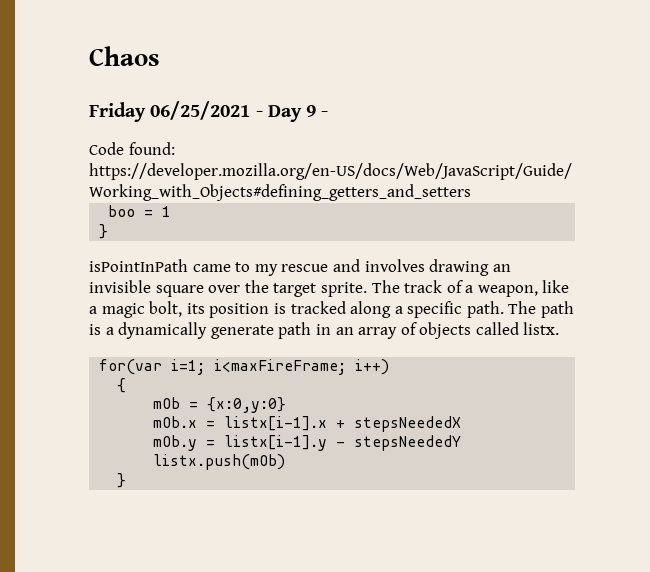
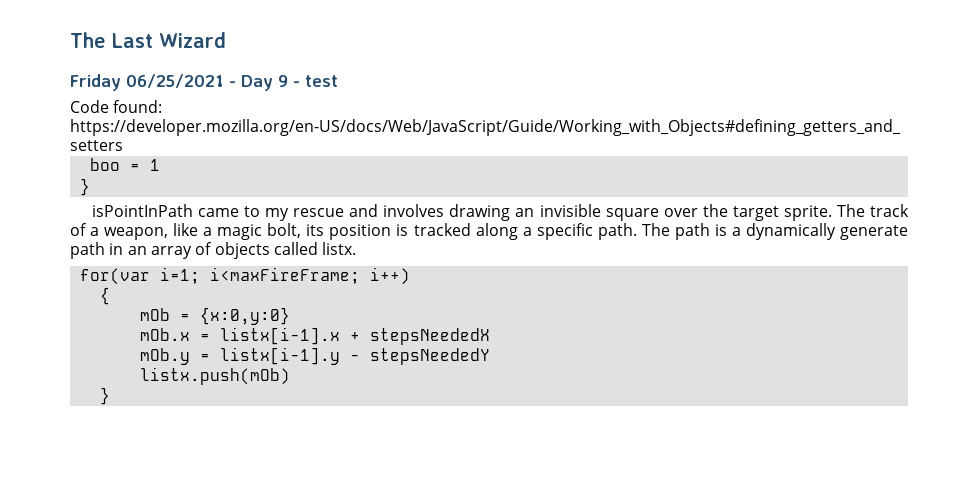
- Chaos
+ The Last Wizard
- Friday 06/25/2021 - Day 9 -
+ Friday 06/25/2021 - Day 9 - test

